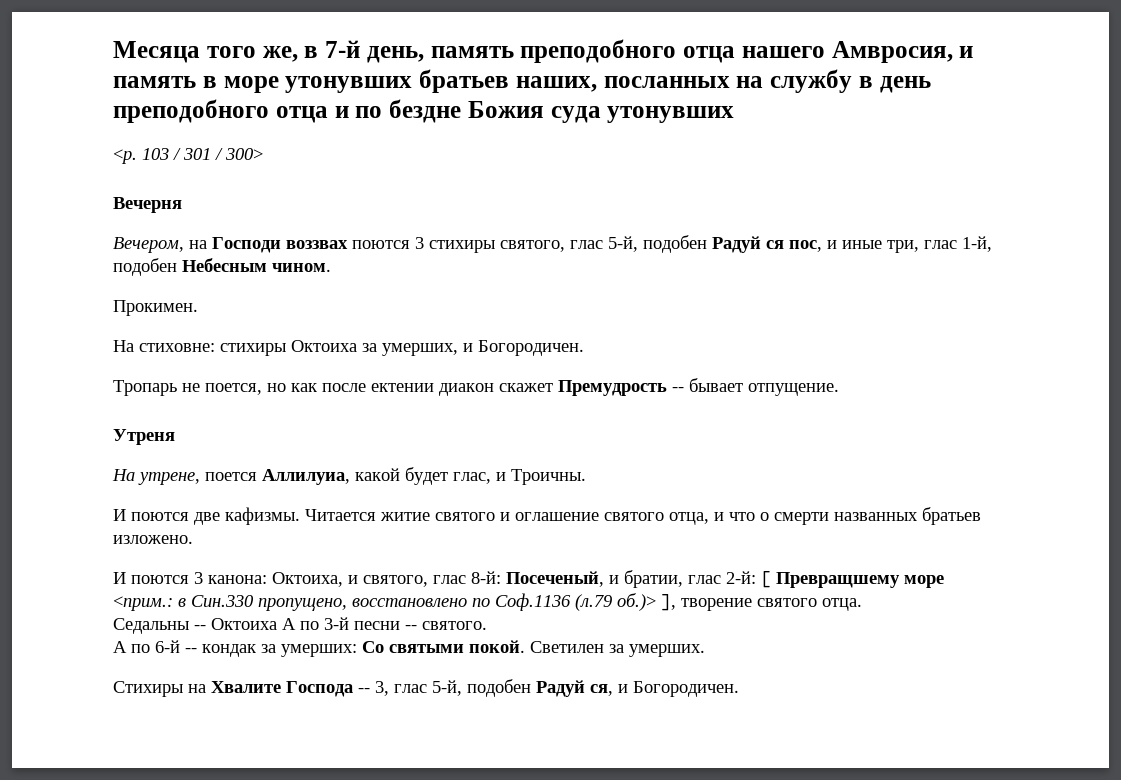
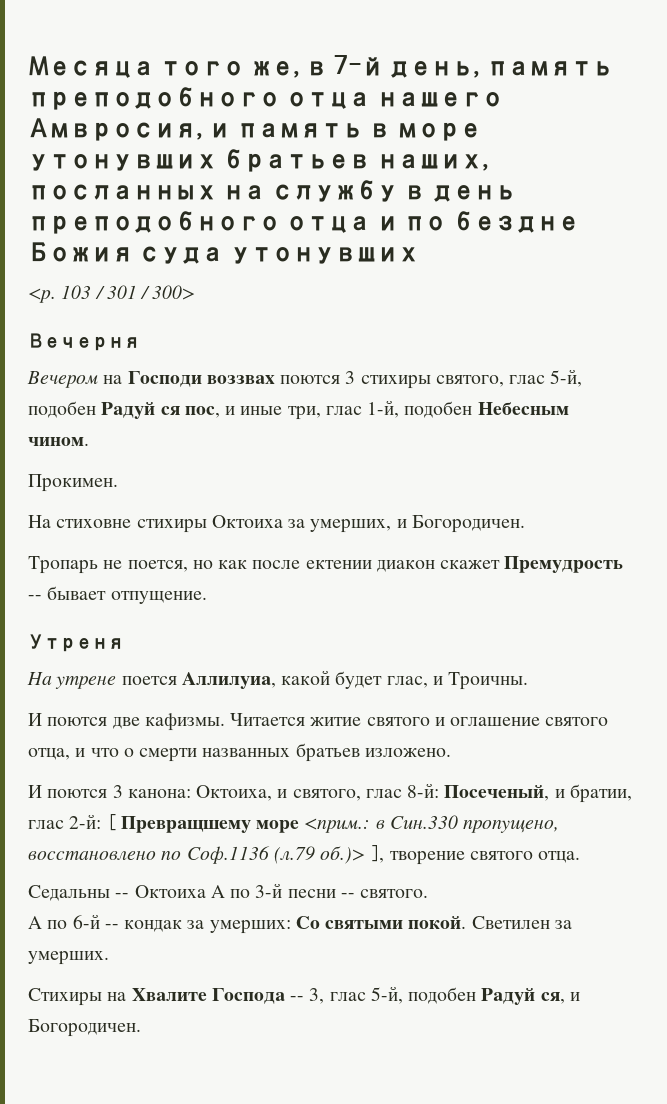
- Вечером, на Господи воззвах поются 3 стихиры святого, глас 5-й, подобен Радуй ся пос, и иные три, глас 1-й, подобен Небесным чином.
+ Вечером на Господи воззвах поются 3 стихиры святого, глас 5-й, подобен Радуй ся пос, и иные три, глас 1-й, подобен Небесным чином.
- На стиховне: стихиры Октоиха за умерших, и Богородичен.
+ На стиховне стихиры Октоиха за умерших, и Богородичен.
- На утрене, поется Аллилуиа, какой будет глас, и Троичны.
+ На утрене поется Аллилуиа, какой будет глас, и Троичны.

